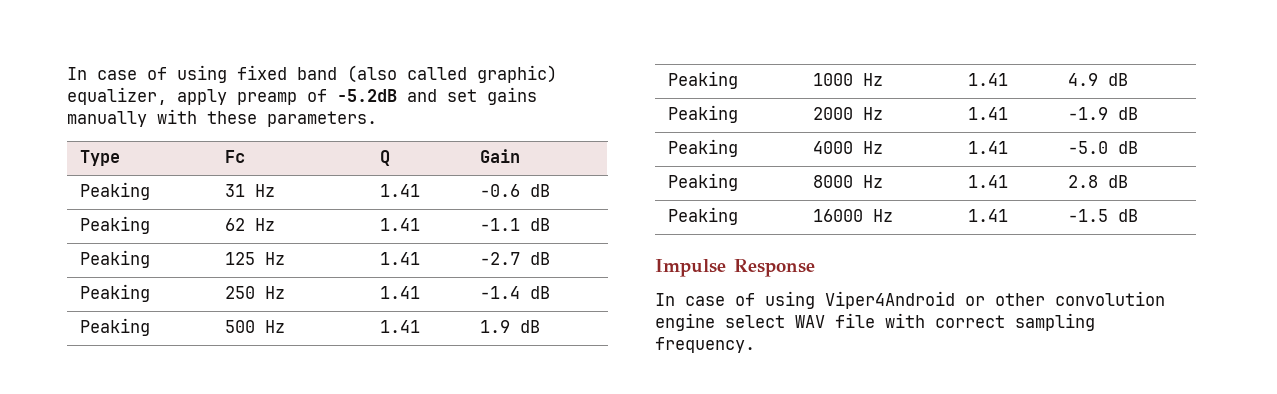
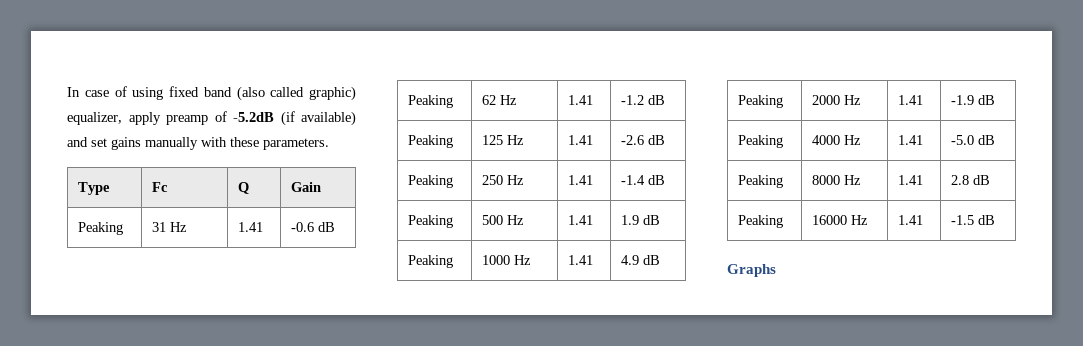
- In case of using fixed band (also called graphic) equalizer, apply preamp of -5.2dB and set gains manually with these parameters.
+ In case of using fixed band (also called graphic) equalizer, apply preamp of -5.2dB (if available) and set gains manually with these parameters.
- Peaking | 62 Hz | 1.41 | -1.1 dB
+ Peaking | 62 Hz | 1.41 | -1.2 dB
- Peaking | 125 Hz | 1.41 | -2.7 dB
+ Peaking | 125 Hz | 1.41 | -2.6 dB
- Impulse Response
- In case of using Viper4Android or other convolution engine select WAV file with correct sampling frequency.
+ Graphs

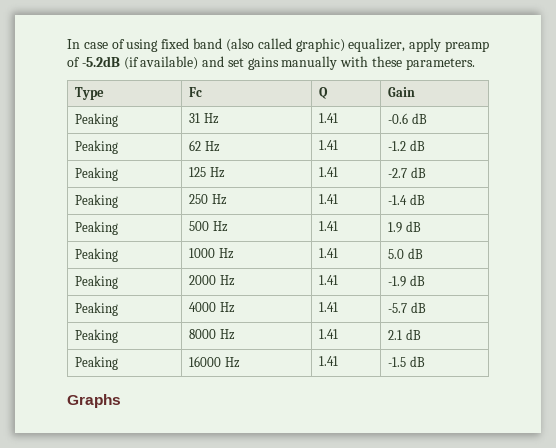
- Peaking | 125 Hz | 1.41 | -2.6 dB
+ Peaking | 125 Hz | 1.41 | -2.7 dB
- Peaking | 1000 Hz | 1.41 | 4.9 dB
+ Peaking | 1000 Hz | 1.41 | 5.0 dB
- Peaking | 4000 Hz | 1.41 | -5.0 dB
+ Peaking | 4000 Hz | 1.41 | -5.7 dB
- Peaking | 8000 Hz | 1.41 | 2.8 dB
+ Peaking | 8000 Hz | 1.41 | 2.1 dB

